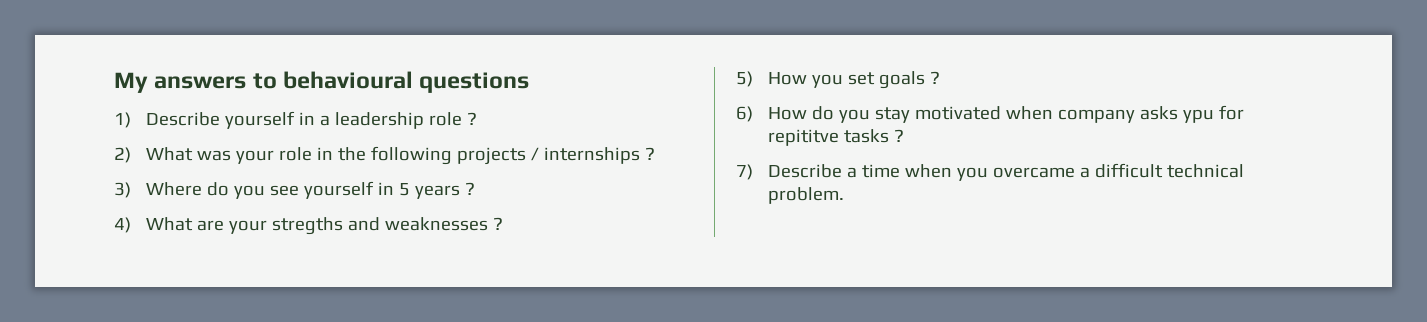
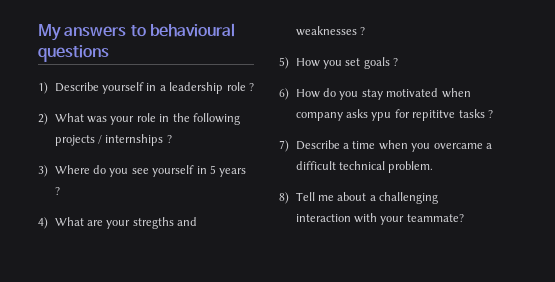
+ 8) Tell me about a challenging interaction with your teammate?

